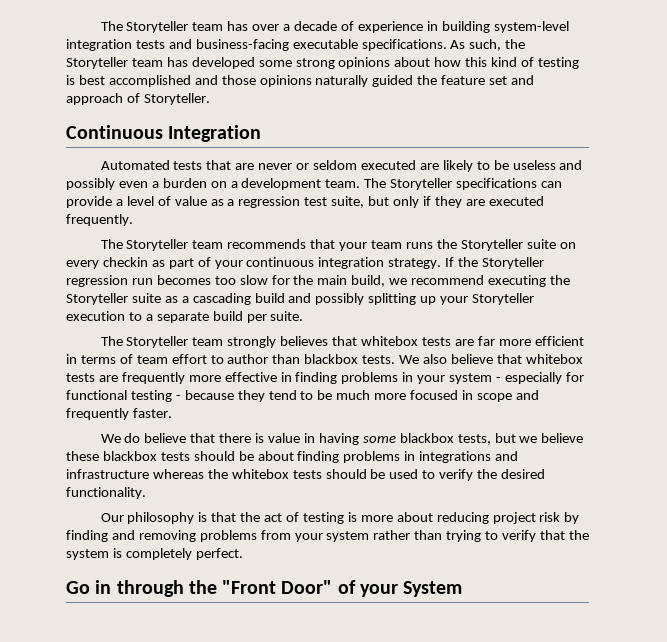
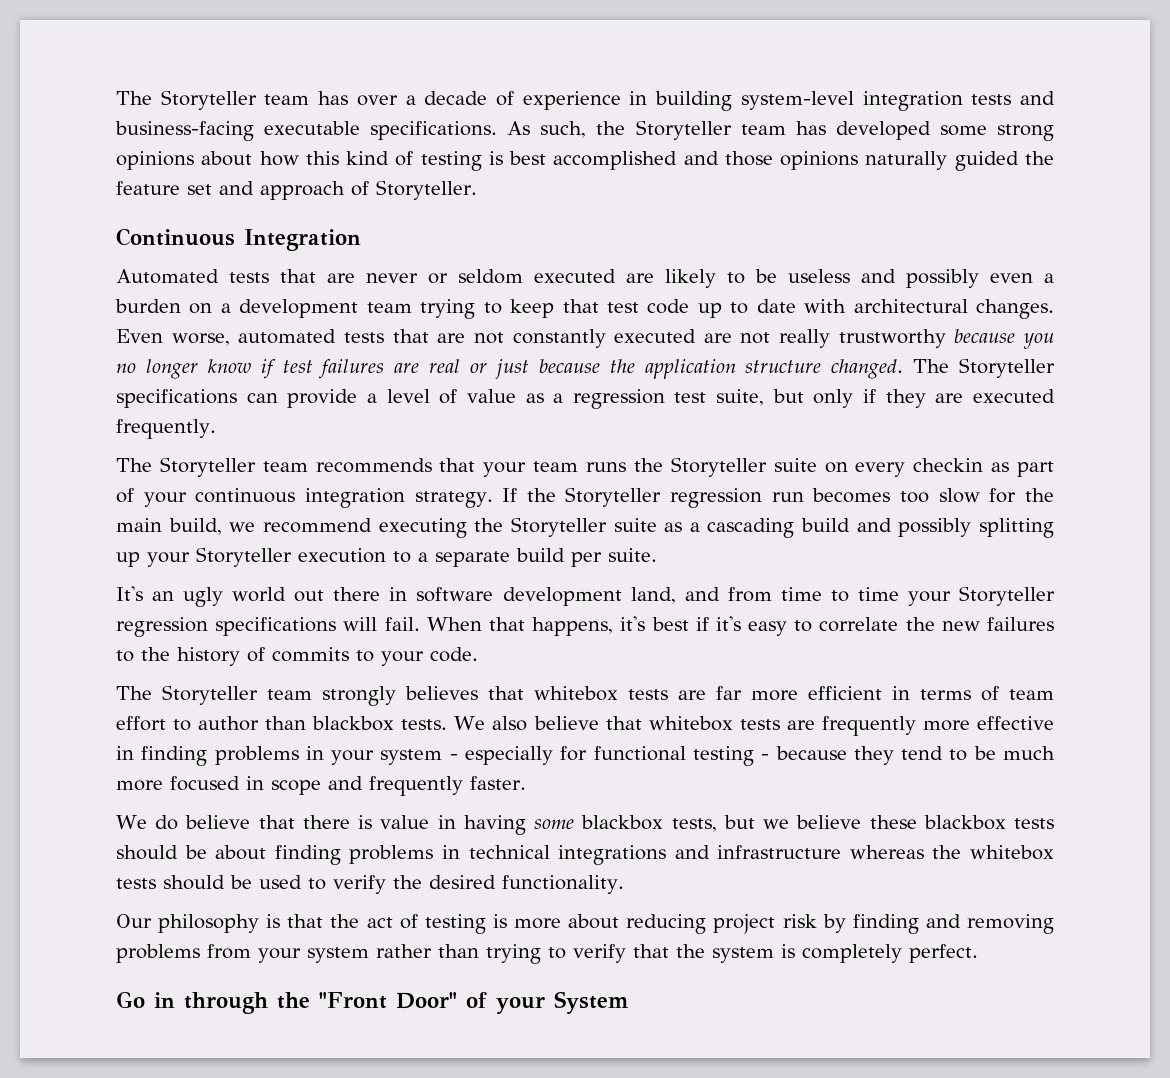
- Automated tests that are never or seldom executed are likely to be useless and possibly even a burden on a development team.
+ Automated tests that are never or seldom executed are likely to be useless and possibly even a burden on a development team trying to keep that test code up to date with architectural changes. Even worse, automated tests that are not constantly executed are not really trustworthy because you no longer know if test failures are real or just because the application structure changed.
+ It's an ugly world out there in software development land, and from time to time your Storyteller regression specifications will fail. When that happens, it's best if it's easy to correlate the new failures to the history of commits to your code.
- We do believe that there is value in having some blackbox tests, but we believe these blackbox tests should be about finding problems in integrations and infrastructure whereas the whitebox tests should be used to verify the desired functionality.
+ We do believe that there is value in having some blackbox tests, but we believe these blackbox tests should be about finding problems in technical integrations and infrastructure whereas the whitebox tests should be used to verify the desired functionality.

